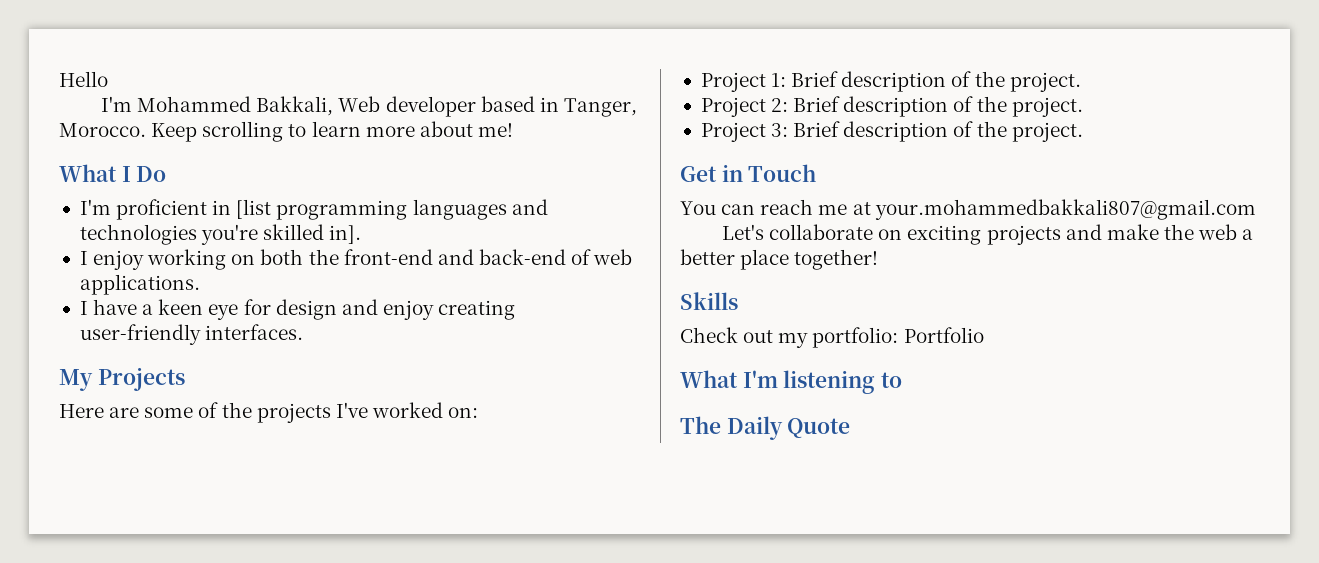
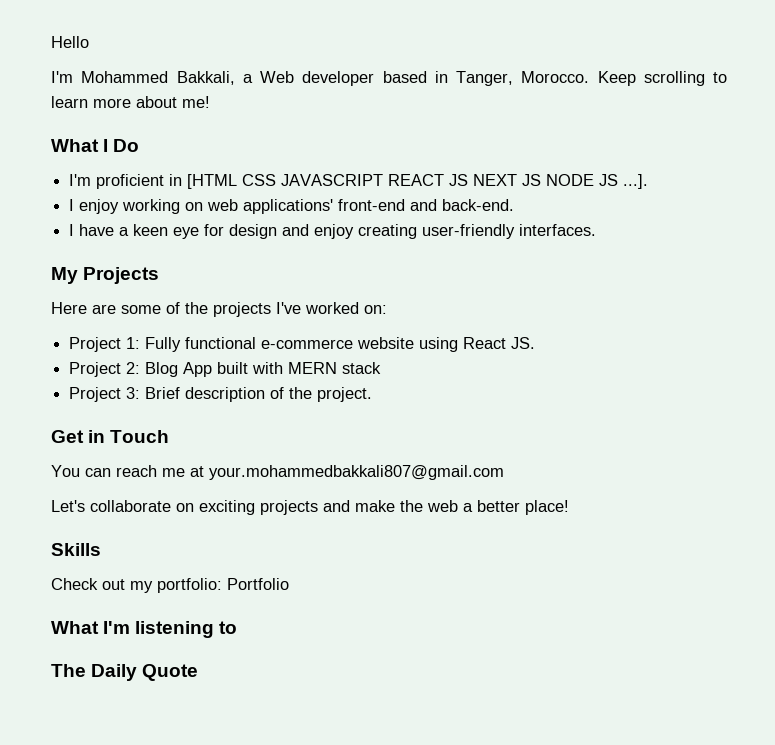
- I'm Mohammed Bakkali, Web developer based in Tanger, Morocco.
+ I'm Mohammed Bakkali, a Web developer based in Tanger, Morocco.
- I'm proficient in [list programming languages and technologies you're skilled in].
- I enjoy working on both the front-end and back-end of web applications.
+ I'm proficient in [HTML CSS JAVASCRIPT REACT JS NEXT JS NODE JS ...].
+ I enjoy working on web applications' front-end and back-end.
- Project 1: Brief description of the project.
- Project 2: Brief description of the project.
+ Project 1: Fully functional e-commerce website using React JS.
+ Project 2: Blog App built with MERN stack
- Let's collaborate on exciting projects and make the web a better place together!
+ Let's collaborate on exciting projects and make the web a better place!

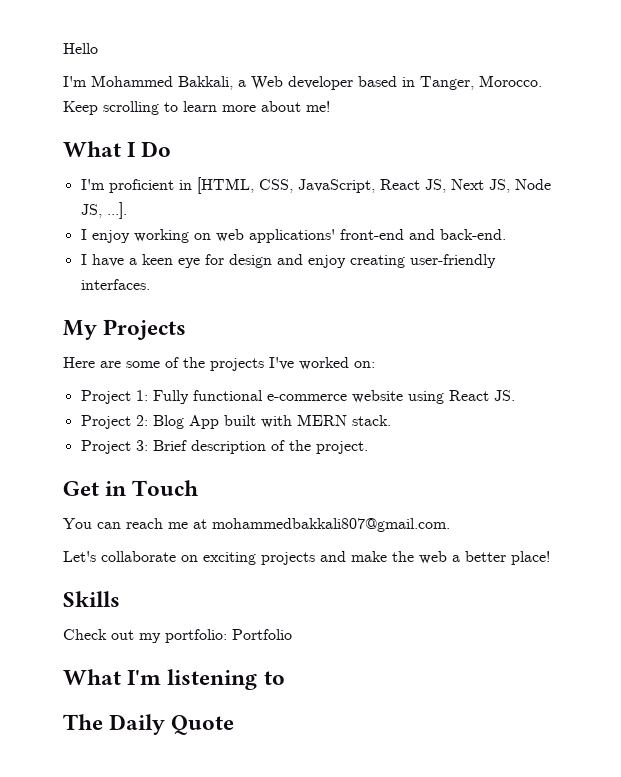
- I'm proficient in [HTML CSS JAVASCRIPT REACT JS NEXT JS NODE JS ...].
+ I'm proficient in [HTML, CSS, JavaScript, React JS, Next JS, Node JS, ...].
- Project 2: Blog App built with MERN stack
+ Project 2: Blog App built with MERN stack.
- You can reach me at your.mohammedbakkali807@gmail.com
+ You can reach me at mohammedbakkali807@gmail.com.

